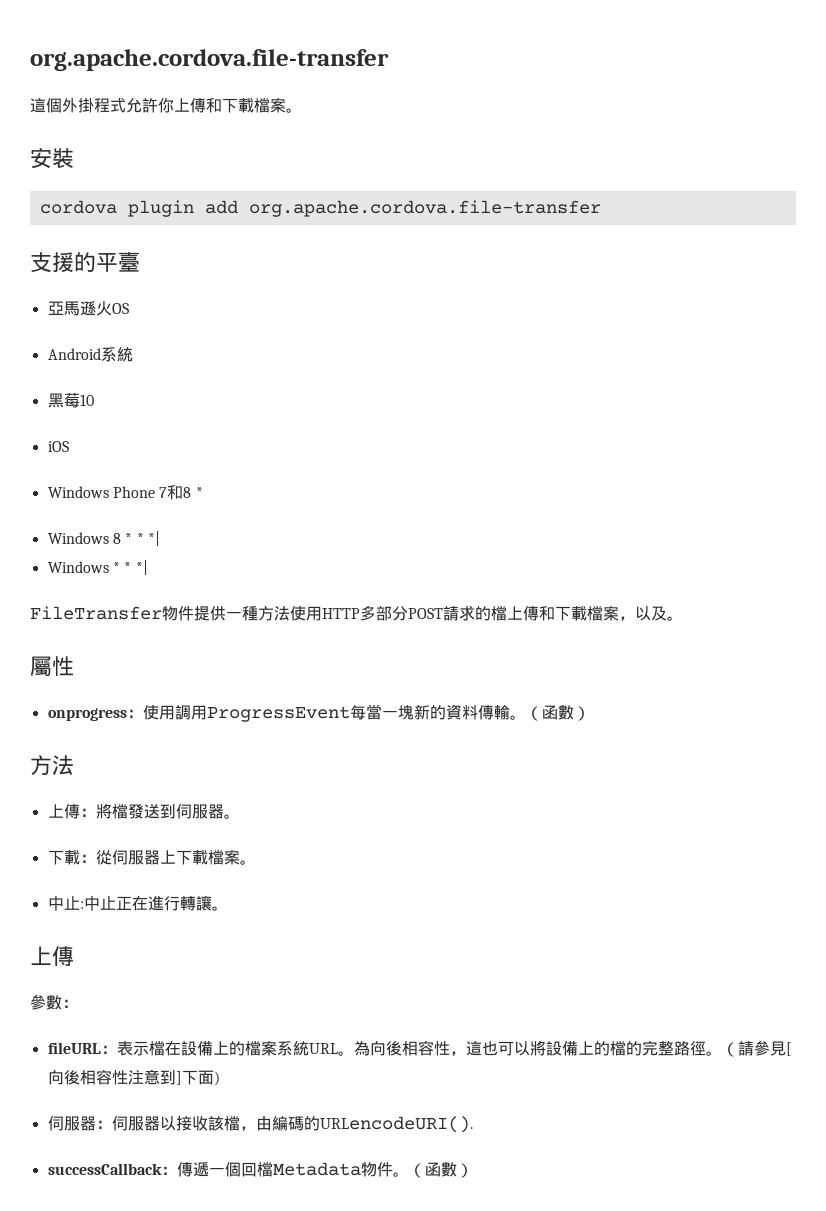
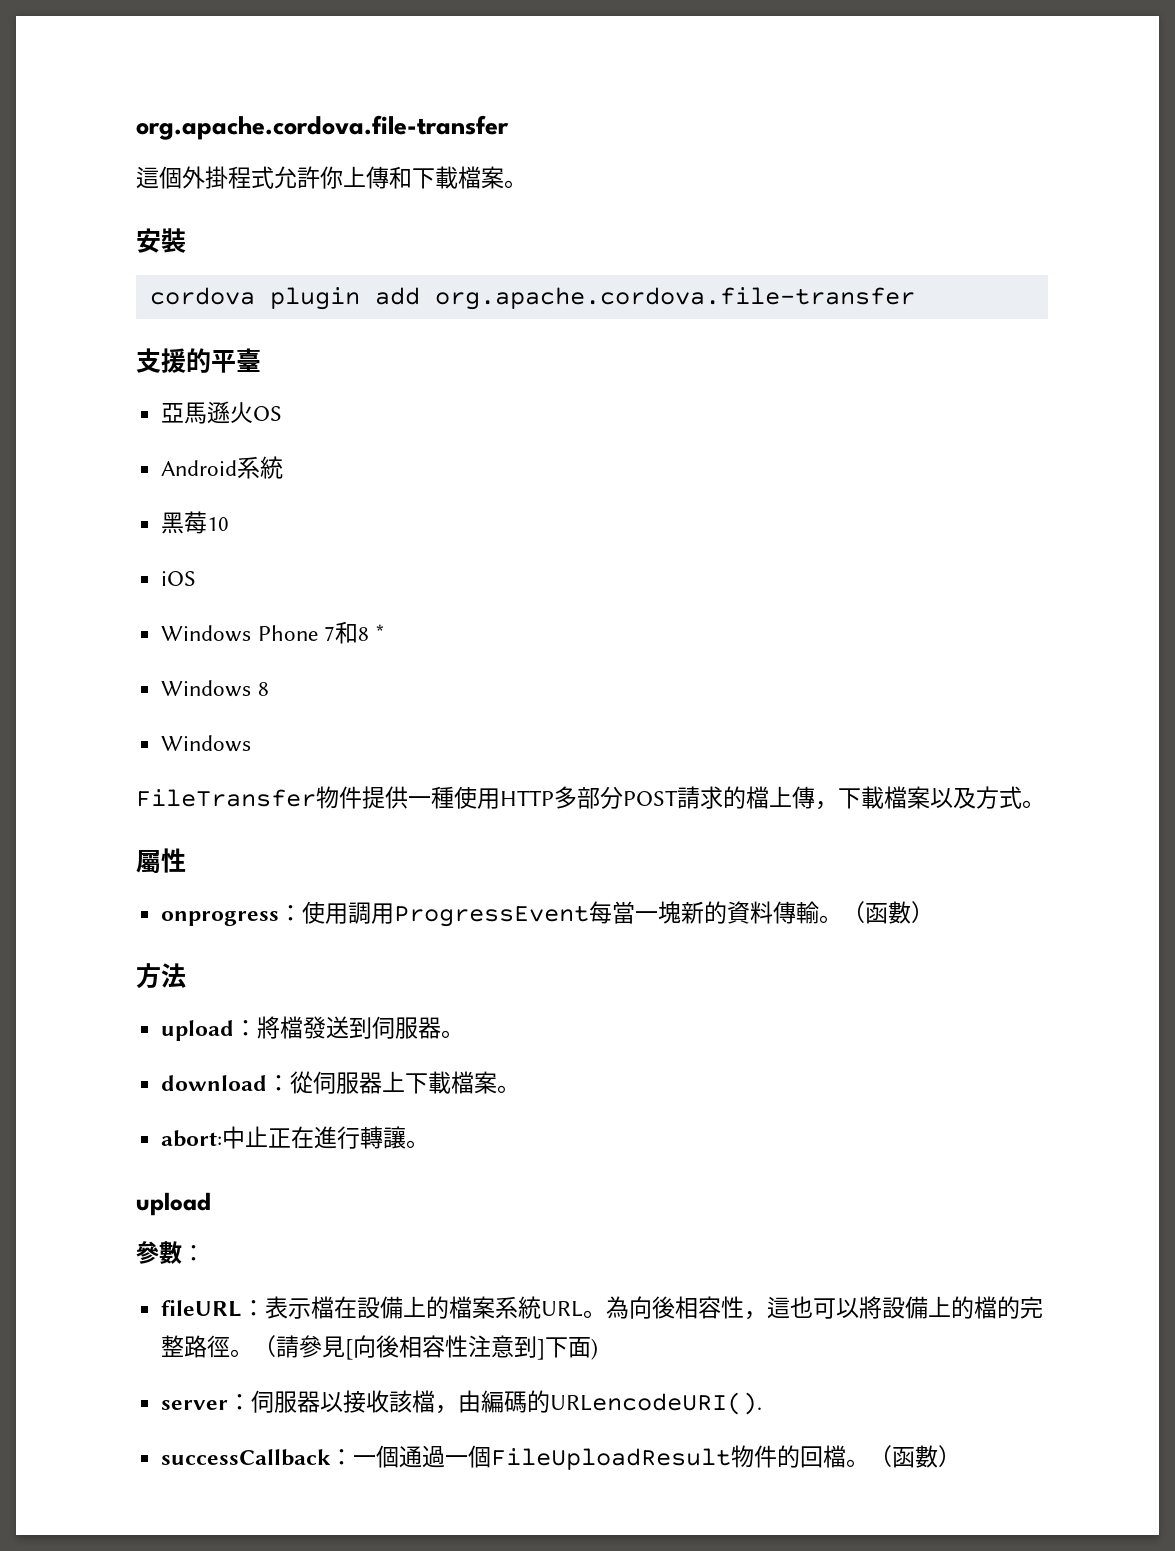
- Windows 8 * * *|
- Windows * * *|
+ Windows 8
+ Windows
- FileTransfer物件提供一種方法使用HTTP多部分POST請求的檔上傳和下載檔案，以及。
+ FileTransfer物件提供一種使用HTTP多部分POST請求的檔上傳，下載檔案以及方式。
- 上傳：將檔發送到伺服器。
+ upload：將檔發送到伺服器。
- 下載：從伺服器上下載檔案。
+ download：從伺服器上下載檔案。
- 中止:中止正在進行轉讓。
- 上傳
+ abort:中止正在進行轉讓。
+ upload
- 伺服器：伺服器以接收該檔，由編碼的URLencodeURI().
+ server：伺服器以接收該檔，由編碼的URLencodeURI().
- successCallback：傳遞一個回檔Metadata物件。
+ successCallback：一個通過一個FileUploadResult物件的回檔。

